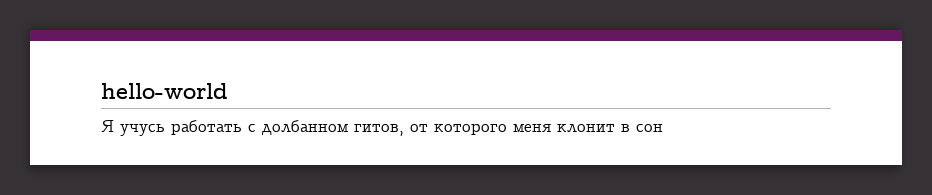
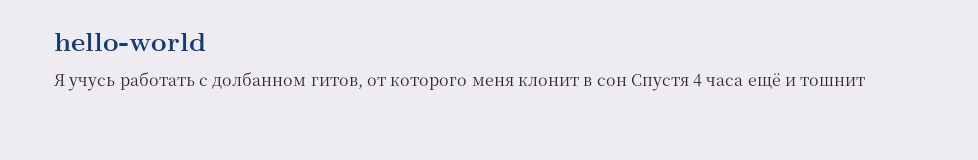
- Я учусь работать с долбанном гитов, от которого меня клонит в сон
+ Я учусь работать с долбанном гитов, от которого меня клонит в сон Спустя 4 часа ещё и тошнит

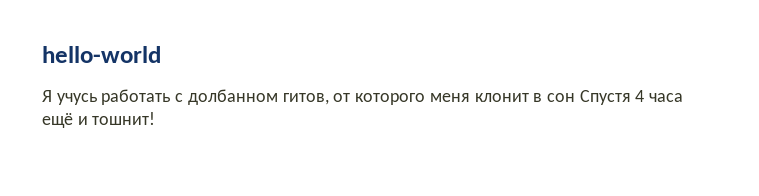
- Я учусь работать с долбанном гитов, от которого меня клонит в сон Спустя 4 часа ещё и тошнит
+ Я учусь работать с долбанном гитов, от которого меня клонит в сон Спустя 4 часа ещё и тошнит!

